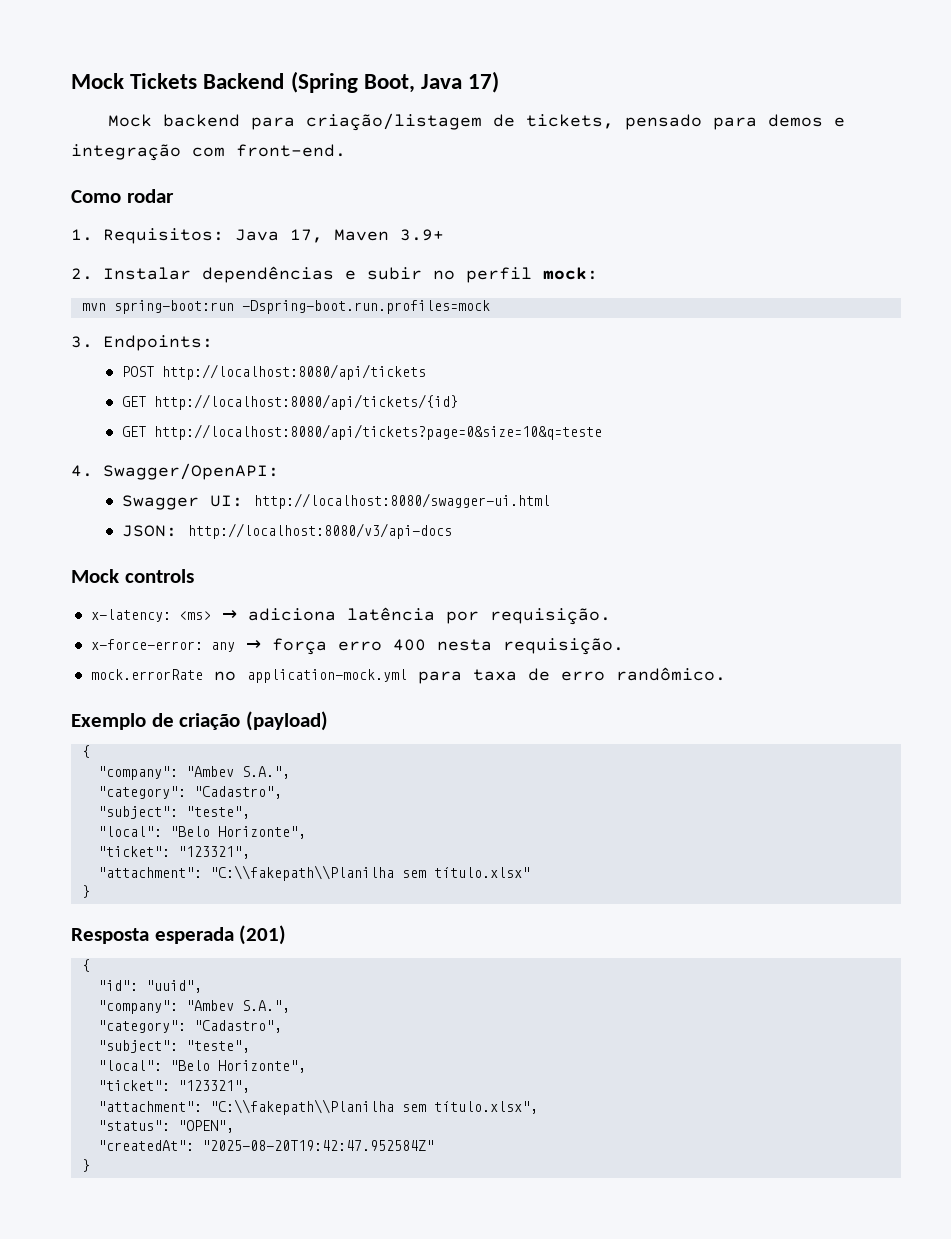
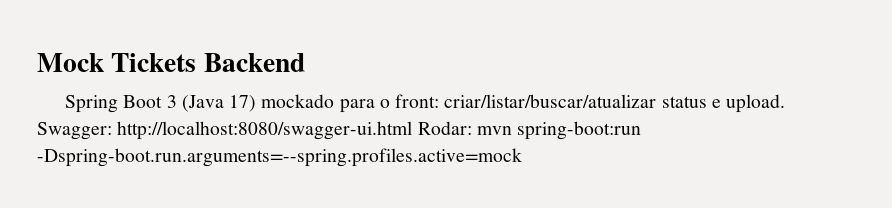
- Mock Tickets Backend (Spring Boot, Java 17)
- Mock backend para criação/listagem de tickets, pensado para demos e integração com front-end.
- Como rodar
- 1. Requisitos: Java 17, Maven 3.9+
- 2. Instalar dependências e subir no perfil mock:
- mvn spring-boot:run -Dspring-boot.run.profiles=mock
- 3. Endpoints:
- POST http://localhost:8080/api/tickets
- GET http://localhost:8080/api/tickets/{id}
- GET http://localhost:8080/api/tickets?page=0&size=10&q=teste
- 4. Swagger/OpenAPI:
- Swagger UI: http://localhost:8080/swagger-ui.html
- JSON: http://localhost:8080/v3/api-docs
- Mock controls
- x-latency: <ms> → adiciona latência por requisição.
- x-force-error: any → força erro 400 nesta requisição.
- mock.errorRate no application-mock.yml para taxa de erro randômico.
- Exemplo de criação (payload)
- {
- "company": "Ambev S.A.",
- "category": "Cadastro",
- "subject": "teste",
- "local": "Belo Horizonte",
- "ticket": "123321",
- "attachment": "C:\\fakepath\\Planilha sem título.xlsx"
- }
- Resposta esperada (201)
- {
- "id": "uuid",
- "company": "Ambev S.A.",
- "category": "Cadastro",
- "subject": "teste",
- "local": "Belo Horizonte",
- "ticket": "123321",
- "attachment": "C:\\fakepath\\Planilha sem título.xlsx",
- "status": "OPEN",
- "createdAt": "2025-08-20T19:42:47.952584Z"
- }
+ Mock Tickets Backend
+ Spring Boot 3 (Java 17) mockado para o front: criar/listar/buscar/atualizar status e upload. Swagger: http://localhost:8080/swagger-ui.html Rodar: mvn spring-boot:run -Dspring-boot.run.arguments=--spring.profiles.active=mock

